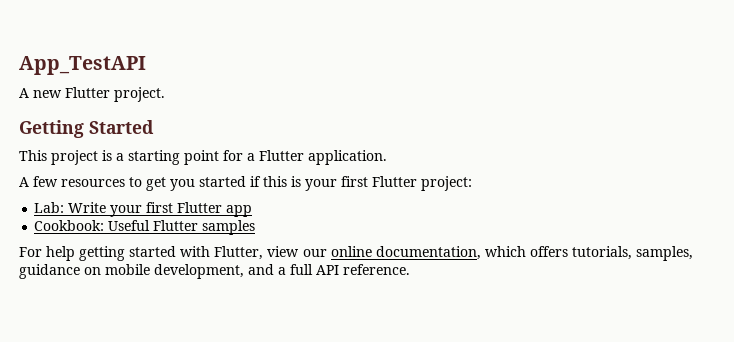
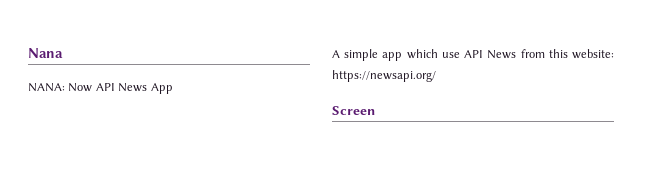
- App_TestAPI
- A new Flutter project.
- Getting Started
- This project is a starting point for a Flutter application.
- A few resources to get you started if this is your first Flutter project:
- Lab: Write your first Flutter app
- Cookbook: Useful Flutter samples
- For help getting started with Flutter, view our online documentation, which offers tutorials, samples, guidance on mobile development, and a full API reference.
+ Nana
+ NANA: Now API News App
+ A simple app which use API News from this website: https://newsapi.org/
+ Screen

